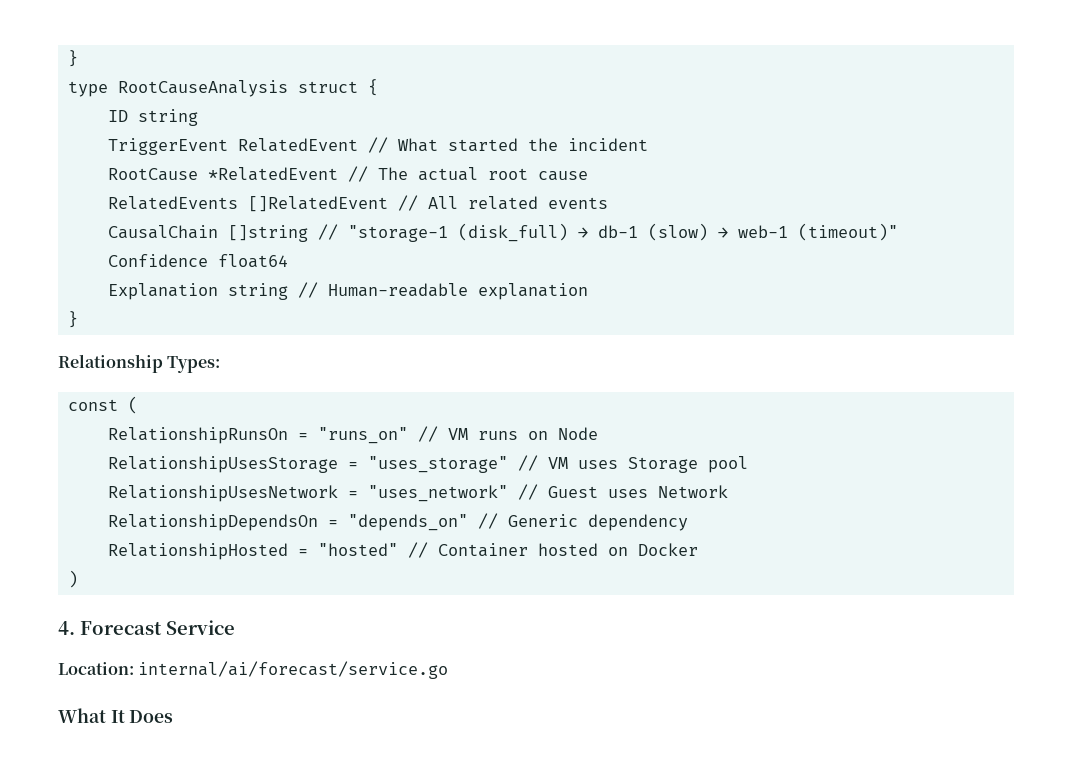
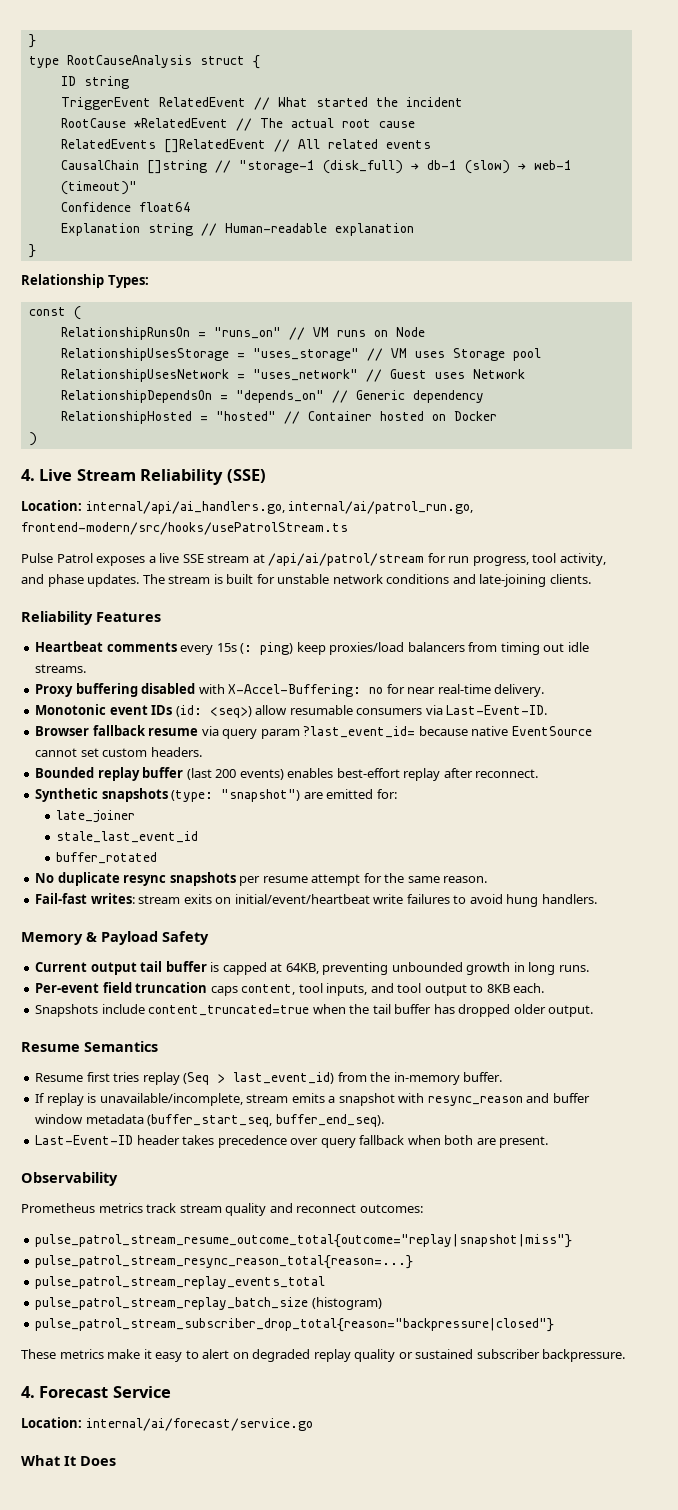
+ 4. Live Stream Reliability (SSE)
+ Location: internal/api/ai_handlers.go, internal/ai/patrol_run.go, frontend-modern/src/hooks/usePatrolStream.ts
+ Pulse Patrol exposes a live SSE stream at /api/ai/patrol/stream for run progress, tool activity, and phase updates. The stream is built for unstable network conditions and late-joining clients.
+ Reliability Features
+ Heartbeat comments every 15s (: ping) keep proxies/load balancers from timing out idle streams.
+ Proxy buffering disabled with X-Accel-Buffering: no for near real-time delivery.
+ Monotonic event IDs (id: <seq>) allow resumable consumers via Last-Event-ID.
+ Browser fallback resume via query param ?last_event_id= because native EventSource cannot set custom headers.
+ Bounded replay buffer (last 200 events) enables best-effort replay after reconnect.
+ Synthetic snapshots (type: "snapshot") are emitted for:
+ late_joiner
+ stale_last_event_id
+ buffer_rotated
+ No duplicate resync snapshots per resume attempt for the same reason.
+ Fail-fast writes: stream exits on initial/event/heartbeat write failures to avoid hung handlers.
+ Memory & Payload Safety
+ Current output tail buffer is capped at 64KB, preventing unbounded growth in long runs.
+ Per-event field truncation caps content, tool inputs, and tool output to 8KB each.
+ Snapshots include content_truncated=true when the tail buffer has dropped older output.
+ Resume Semantics
+ Resume first tries replay (Seq > last_event_id) from the in-memory buffer.
+ If replay is unavailable/incomplete, stream emits a snapshot with resync_reason and buffer window metadata (buffer_start_seq, buffer_end_seq).
+ Last-Event-ID header takes precedence over query fallback when both are present.
+ Observability
+ Prometheus metrics track stream quality and reconnect outcomes:
+ pulse_patrol_stream_resume_outcome_total{outcome="replay|snapshot|miss"}
+ pulse_patrol_stream_resync_reason_total{reason=...}
+ pulse_patrol_stream_replay_events_total
+ pulse_patrol_stream_replay_batch_size (histogram)
+ pulse_patrol_stream_subscriber_drop_total{reason="backpressure|closed"}
+ These metrics make it easy to alert on degraded replay quality or sustained subscriber backpressure.

